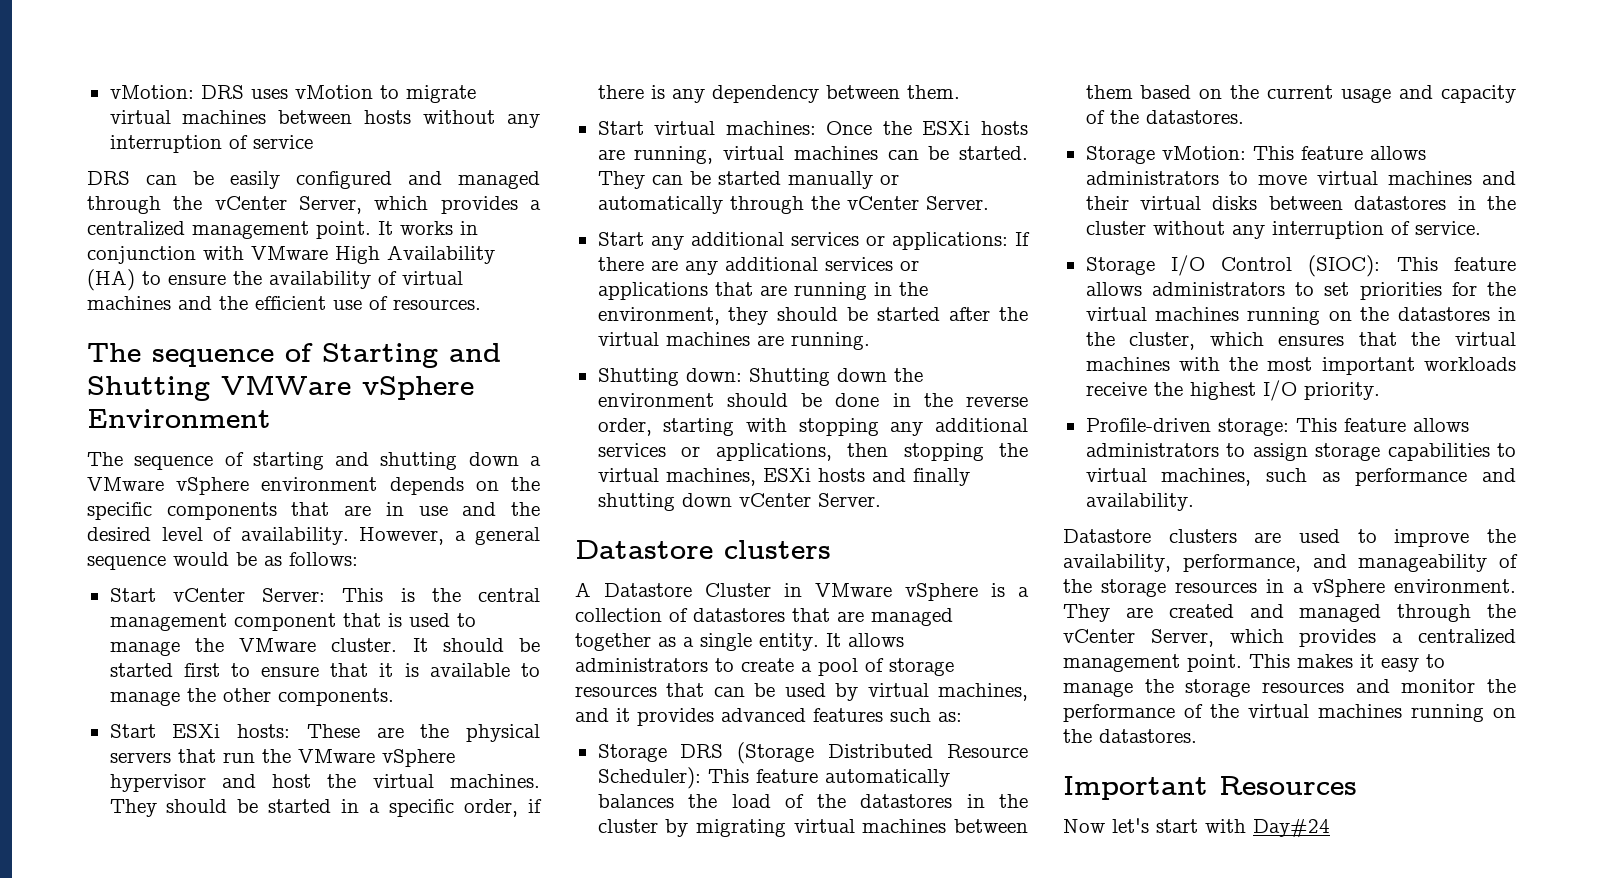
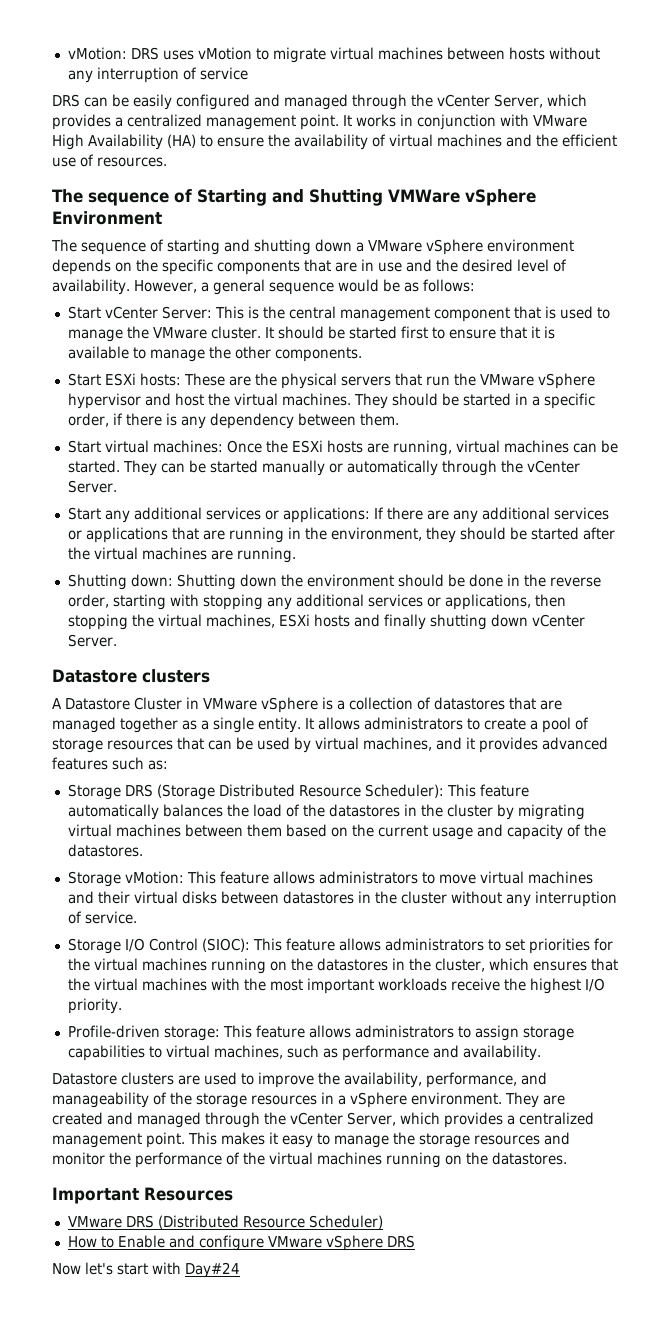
+ VMware DRS (Distributed Resource Scheduler)
+ How to Enable and configure VMware vSphere DRS

